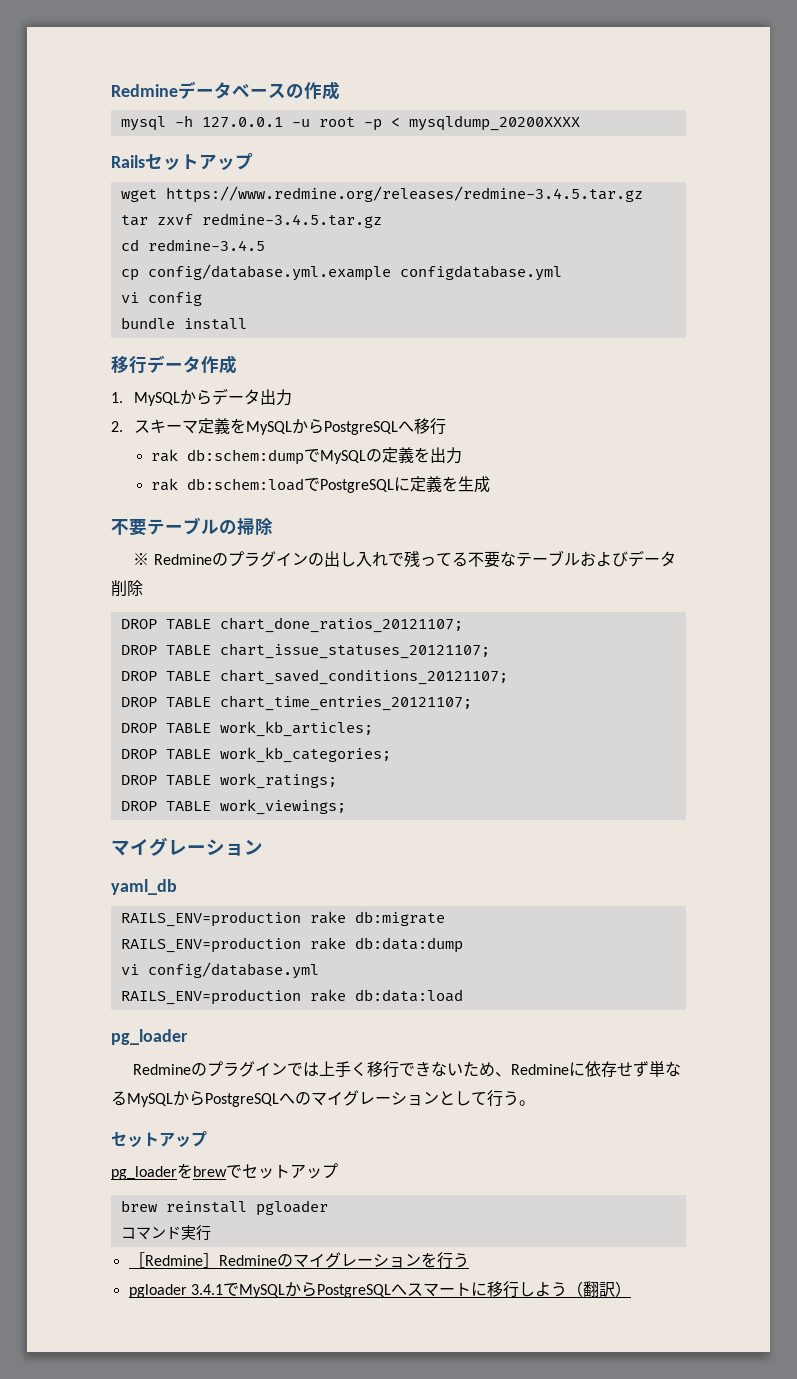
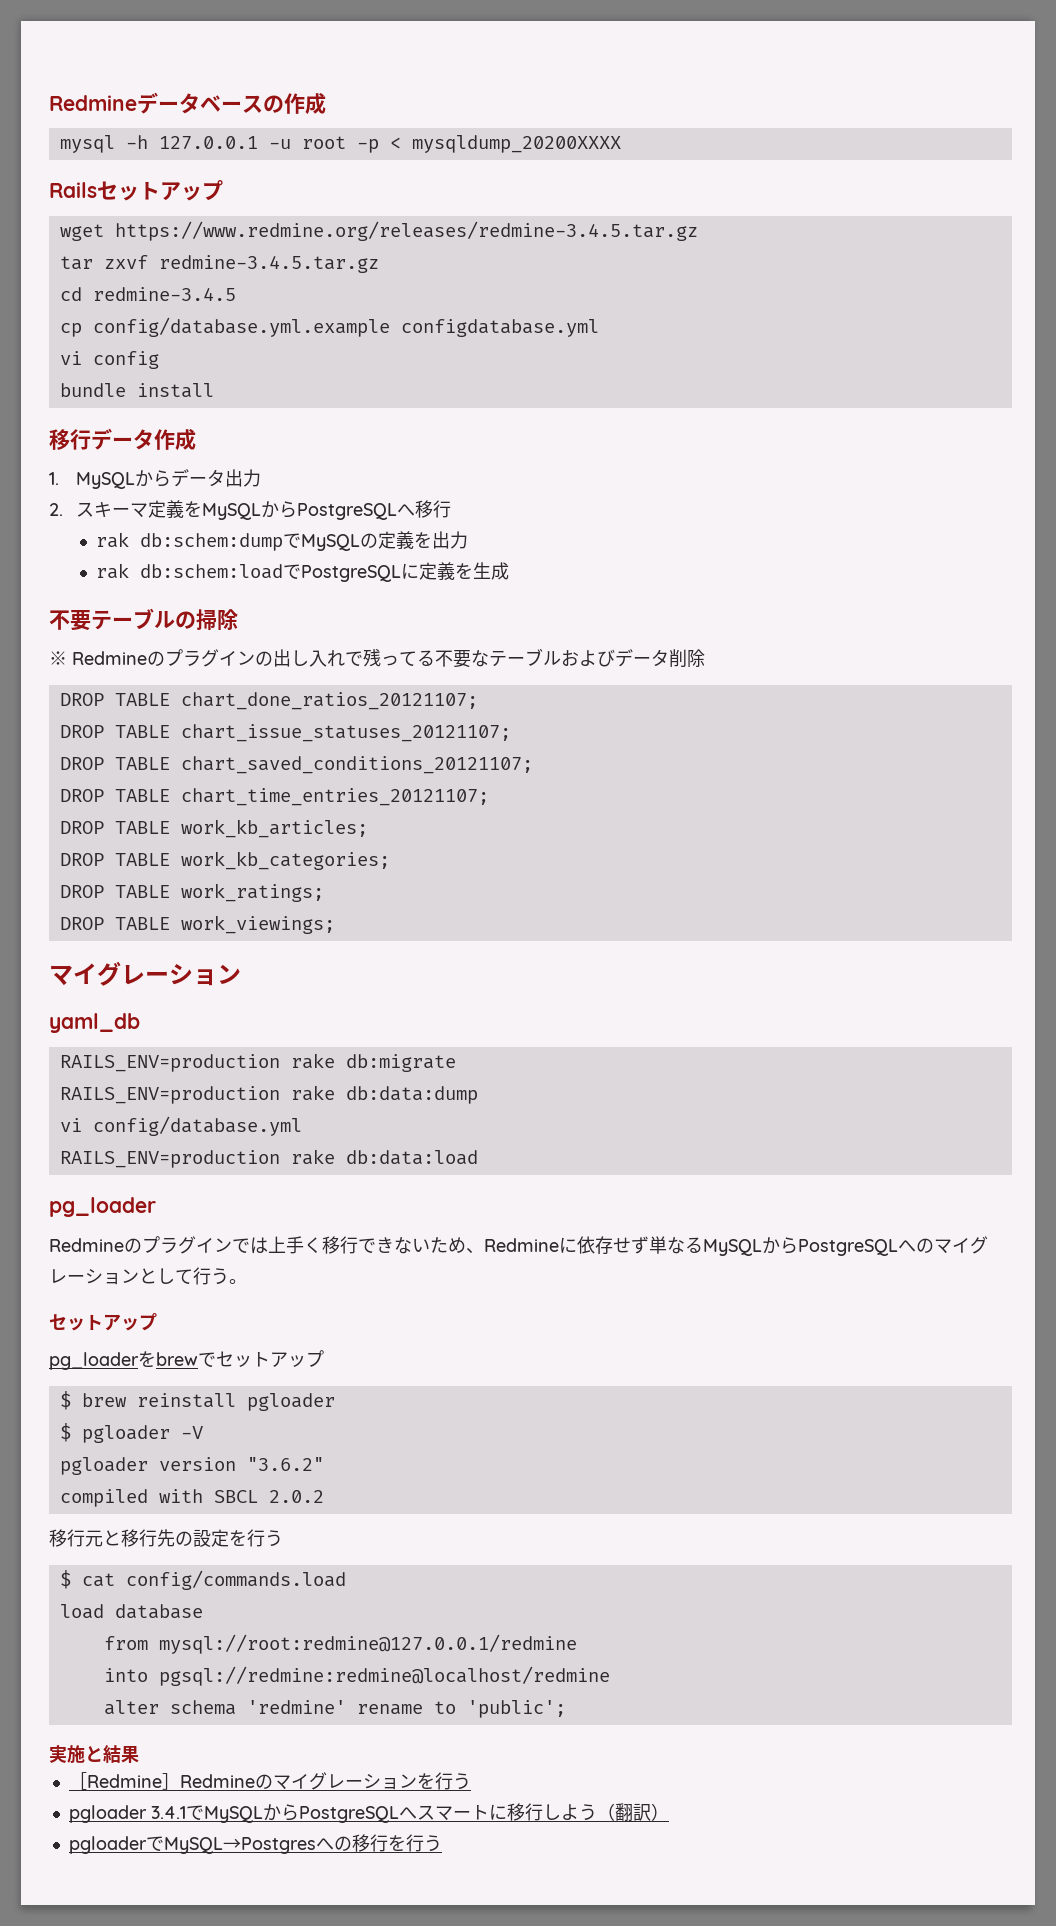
- brew reinstall pgloader
+ $ brew reinstall pgloader
- コマンド実行
+ $ pgloader -V
+ pgloader version "3.6.2"
+ compiled with SBCL 2.0.2
+ 移行元と移行先の設定を行う
+ $ cat config/commands.load
+ load database
+ from mysql://root:redmine@127.0.0.1/redmine
+ into pgsql://redmine:redmine@localhost/redmine
+ alter schema 'redmine' rename to 'public';
+ 実施と結果
+ pgloaderでMySQL→Postgresへの移行を行う

